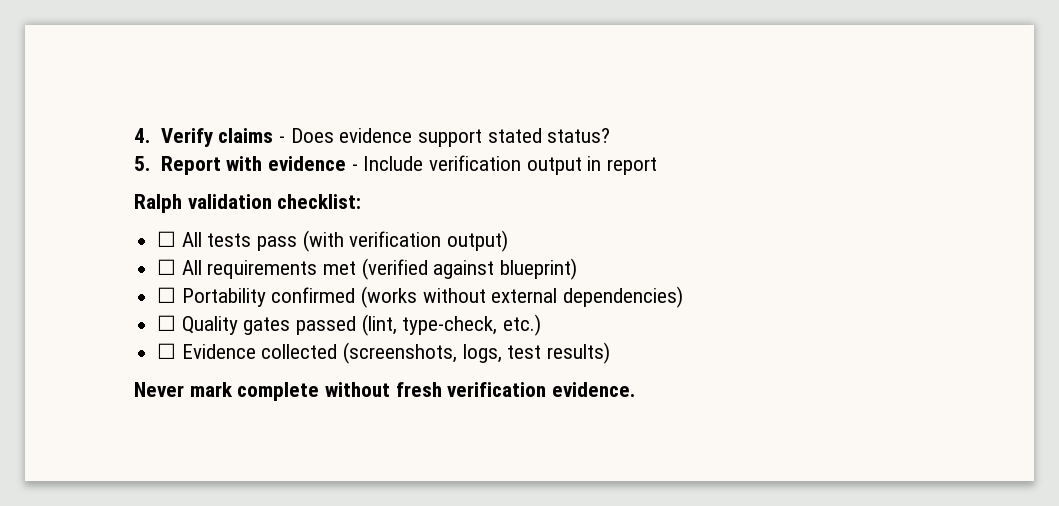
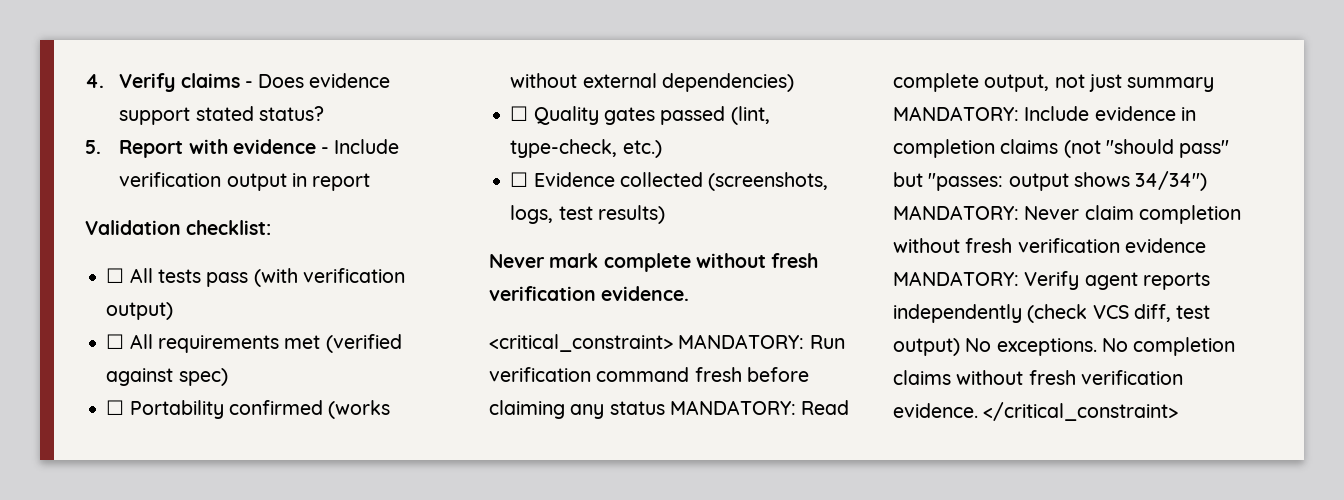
- Ralph validation checklist:
+ Validation checklist:
- ☐ All requirements met (verified against blueprint)
+ ☐ All requirements met (verified against spec)
+ <critical_constraint> MANDATORY: Run verification command fresh before claiming any status MANDATORY: Read complete output, not just summary MANDATORY: Include evidence in completion claims (not "should pass" but "passes: output shows 34/34") MANDATORY: Never claim completion without fresh verification evidence MANDATORY: Verify agent reports independently (check VCS diff, test output) No exceptions. No completion claims without fresh verification evidence. </critical_constraint>

